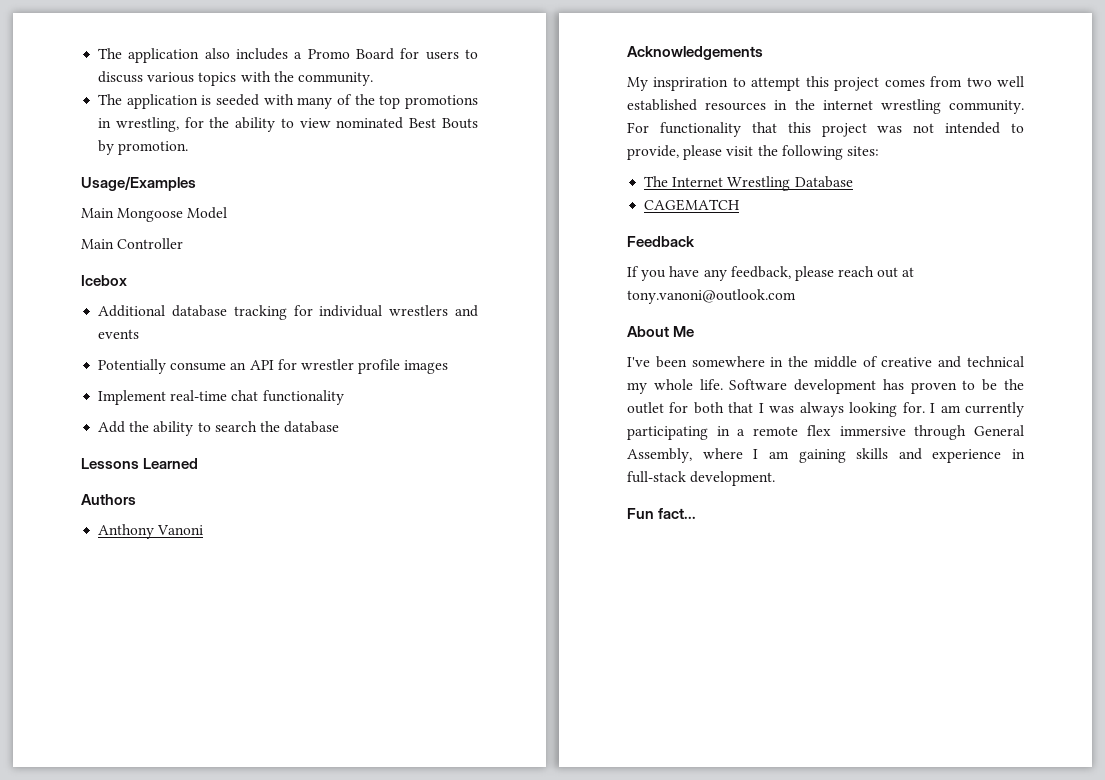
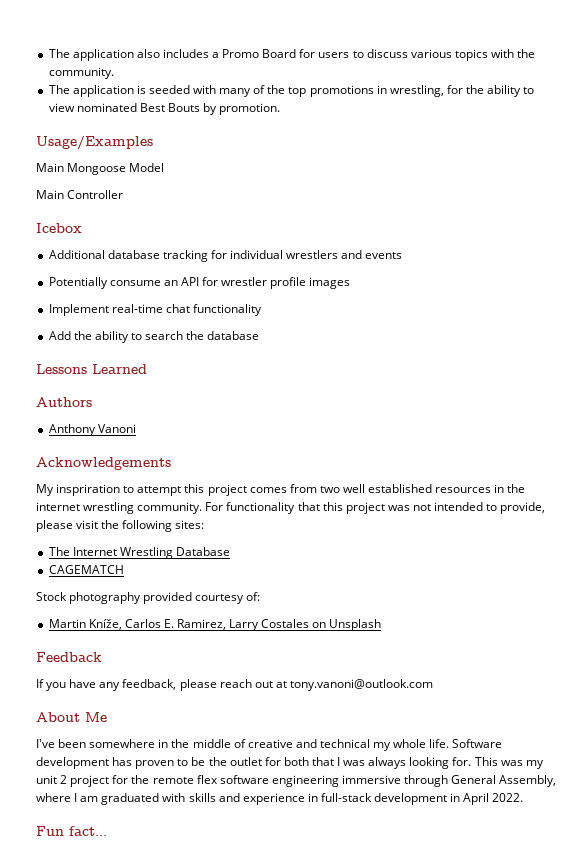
+ Stock photography provided courtesy of:
+ Martin Kníže, Carlos E. Ramirez, Larry Costales on Unsplash
- I am currently participating in a remote flex immersive through General Assembly, where I am gaining skills and experience in full-stack development.
+ This was my unit 2 project for the remote flex software engineering immersive through General Assembly, where I am graduated with skills and experience in full-stack development in April 2022.

